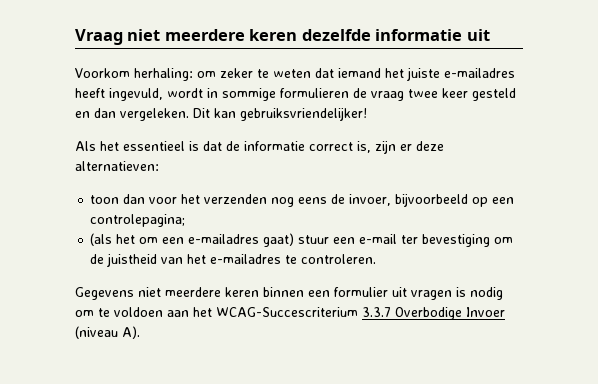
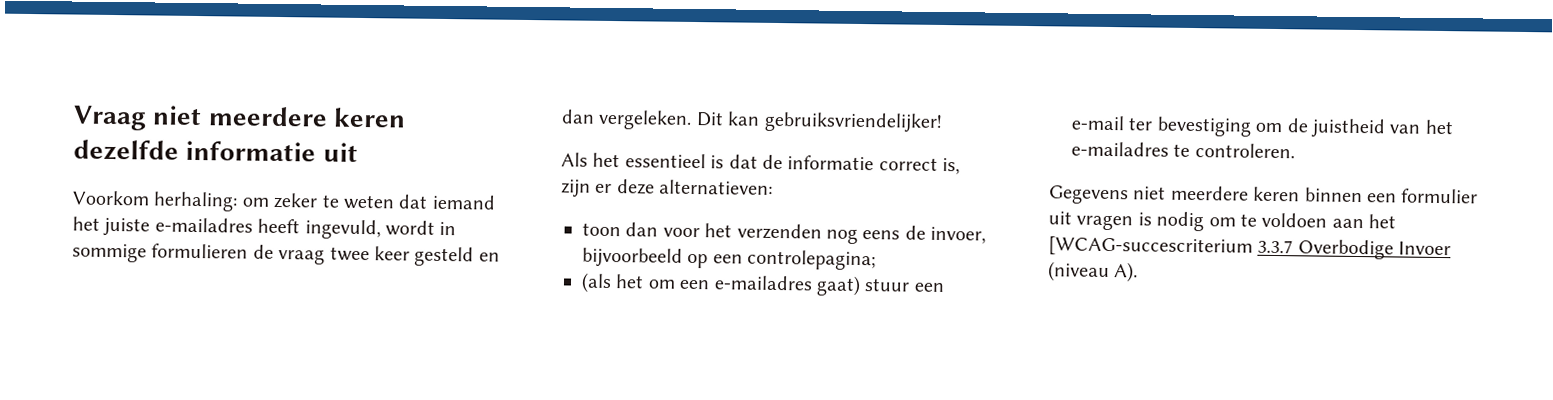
- Gegevens niet meerdere keren binnen een formulier uit vragen is nodig om te voldoen aan het WCAG-Succescriterium 3.3.7 Overbodige Invoer (niveau A).
+ Gegevens niet meerdere keren binnen een formulier uit vragen is nodig om te voldoen aan het [WCAG-succescriterium 3.3.7 Overbodige Invoer (niveau A).

